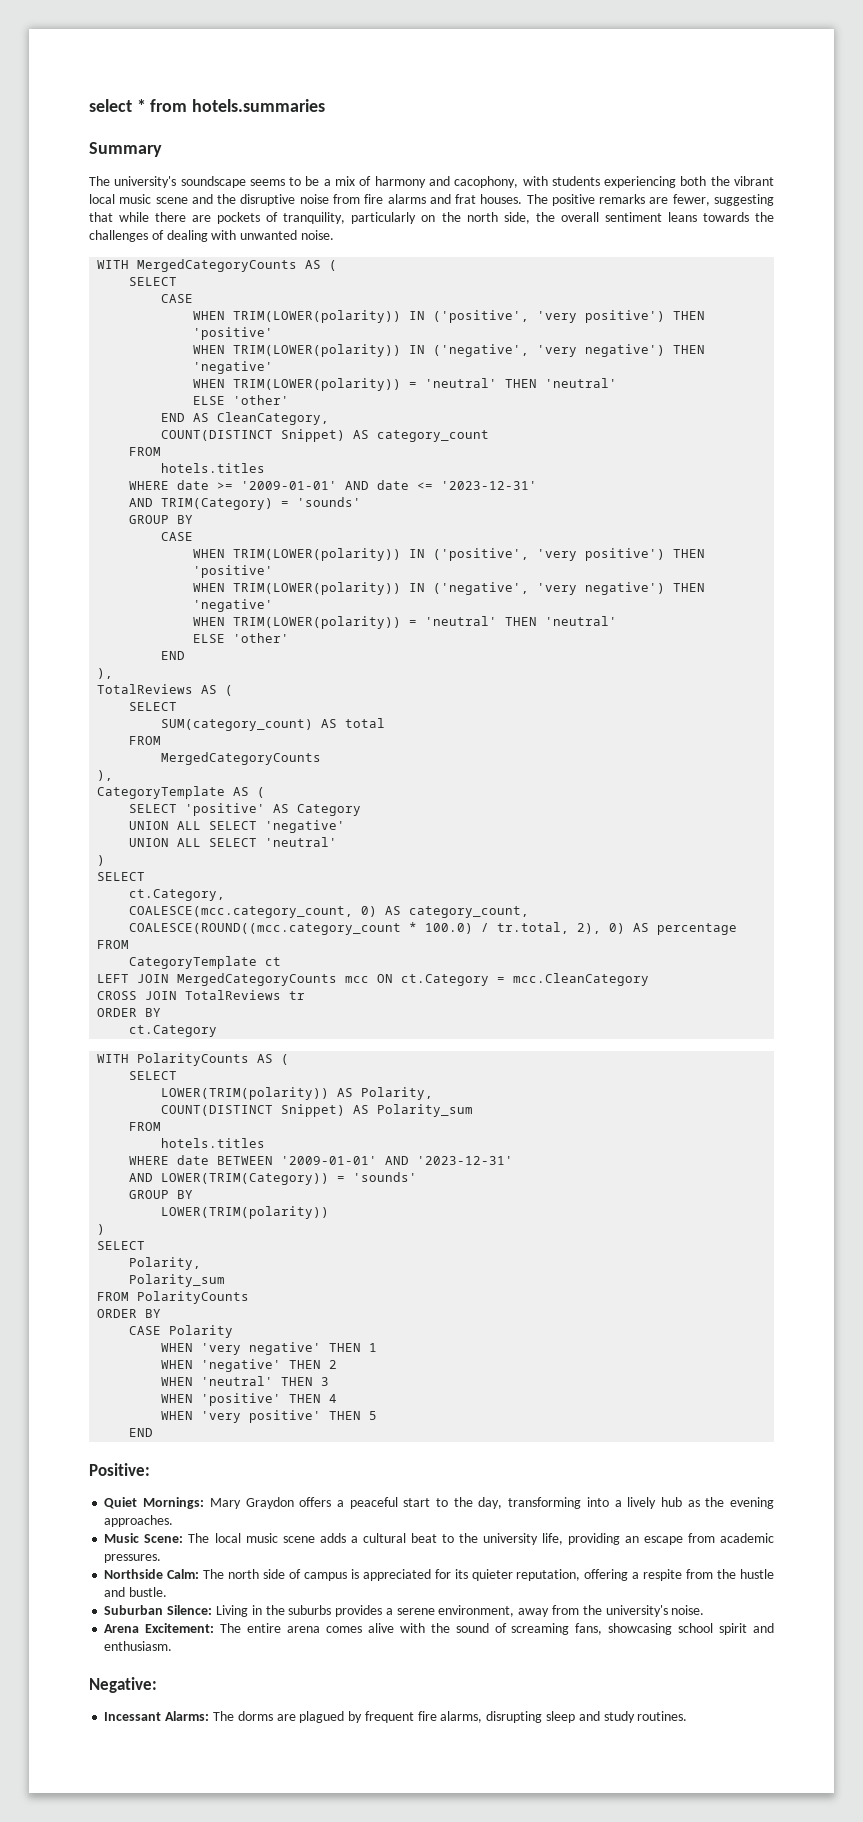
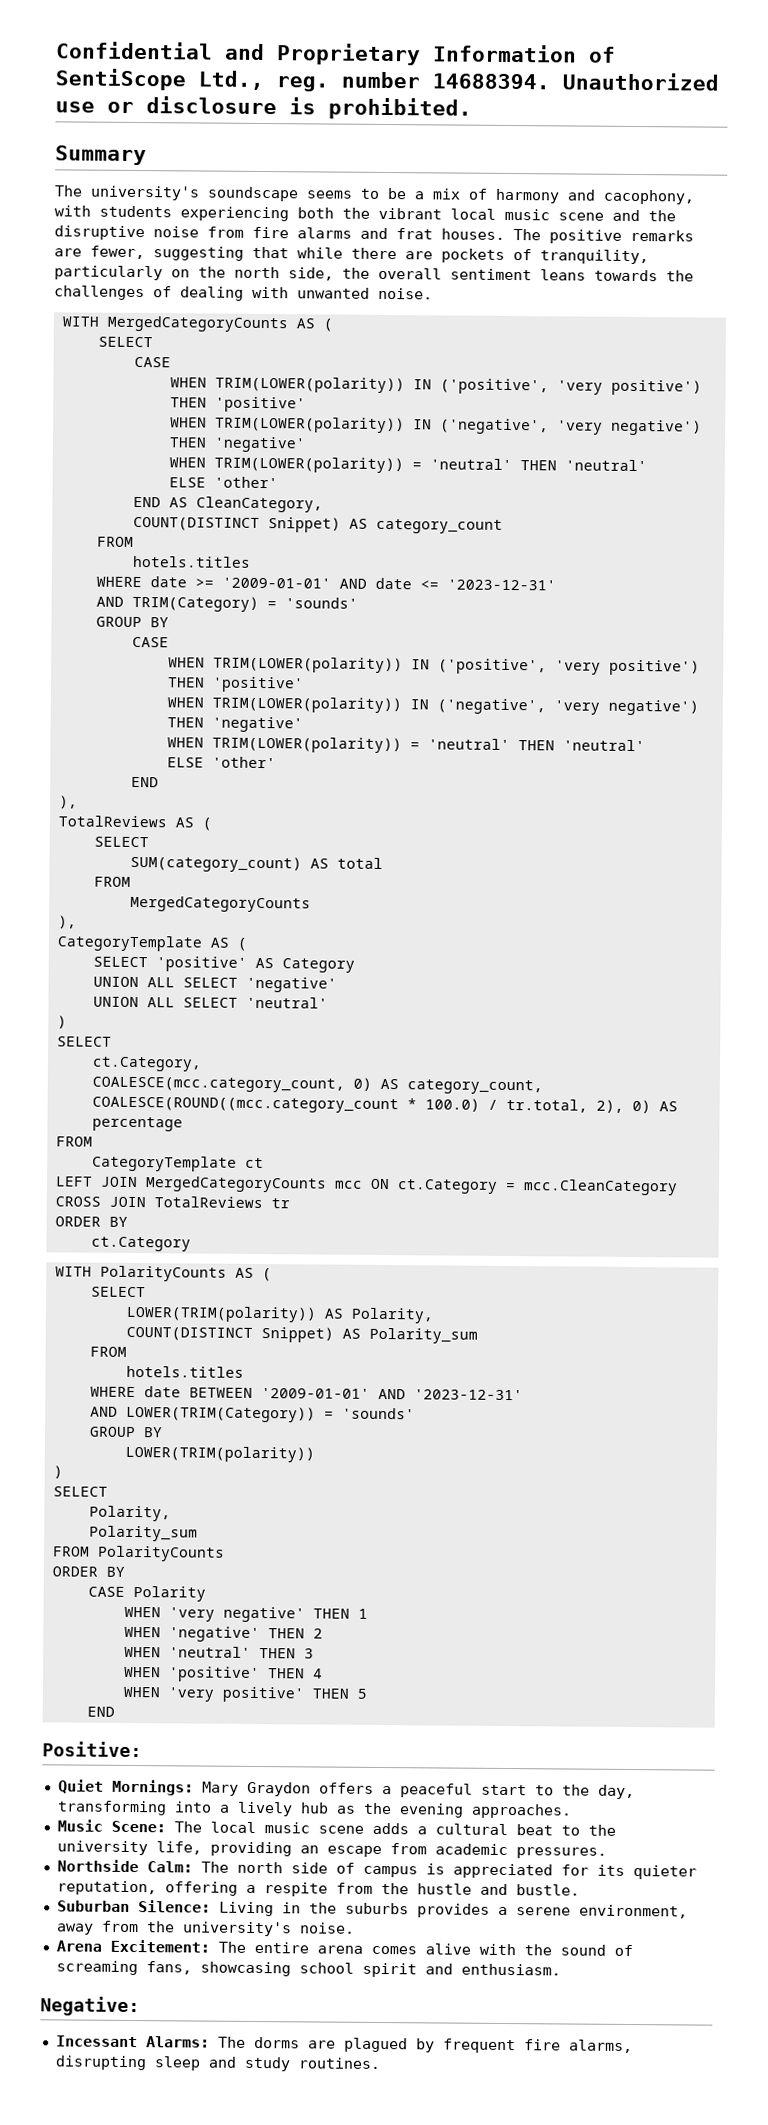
- select * from hotels.summaries
+ Confidential and Proprietary Information of SentiScope Ltd., reg. number 14688394. Unauthorized use or disclosure is prohibited.

